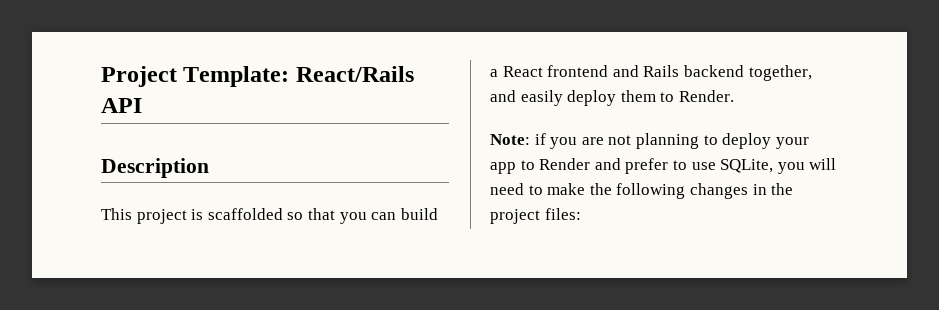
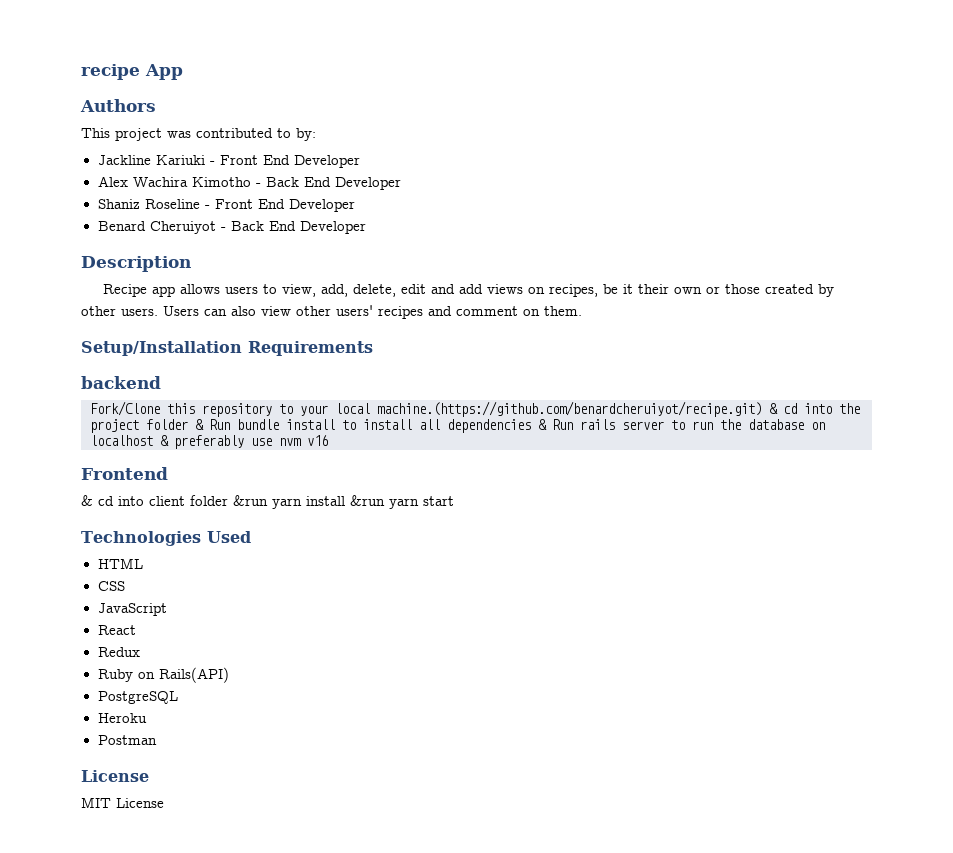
- Project Template: React/Rails API
+ recipe App
+ Authors
+ This project was contributed to by:
+ Jackline Kariuki - Front End Developer
+ Alex Wachira Kimotho - Back End Developer
+ Shaniz Roseline - Front End Developer
+ Benard Cheruiyot - Back End Developer
  Description
- This project is scaffolded so that you can build a React frontend and Rails backend together, and easily deploy them to Render.
- Note: if you are not planning to deploy your app to Render and prefer to use SQLite, you will need to make the following changes in the project files:
+ Recipe app allows users to view, add, delete, edit and add views on recipes, be it their own or those created by other users. Users can also view other users' recipes and comment on them.
+ Setup/Installation Requirements
+ backend
+ Fork/Clone this repository to your local machine.(https://github.com/benardcheruiyot/recipe.git) & cd into the project folder & Run bundle install to install all dependencies & Run rails server to run the database on localhost & preferably use nvm v16
+ Frontend
+ & cd into client folder &run yarn install &run yarn start
+ Technologies Used
+ HTML
+ CSS
+ JavaScript
+ React
+ Redux
+ Ruby on Rails(API)
+ PostgreSQL
+ Heroku
+ Postman
+ License
+ MIT License

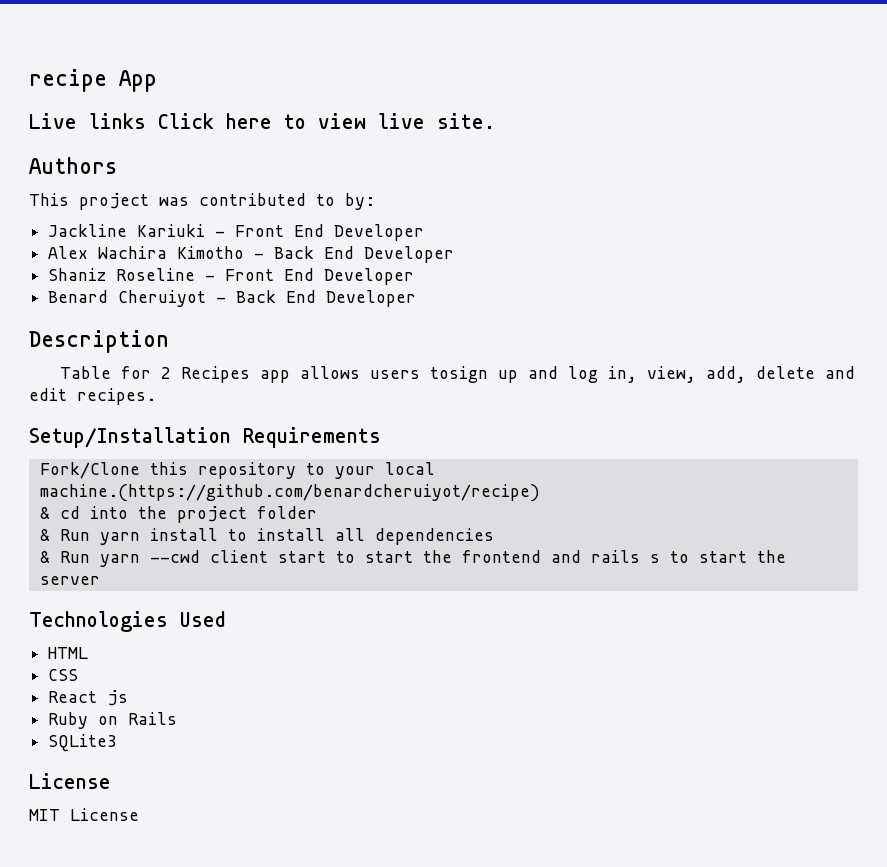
+ Live links Click here to view live site.
- Recipe app allows users to view, add, delete, edit and add views on recipes, be it their own or those created by other users. Users can also view other users' recipes and comment on them.
+ Table for 2 Recipes app allows users tosign up and log in, view, add, delete and edit recipes.
- backend
- Fork/Clone this repository to your local machine.(https://github.com/benardcheruiyot/recipe.git) & cd into the project folder & Run bundle install to install all dependencies & Run rails server to run the database on localhost & preferably use nvm v16
- Frontend
- & cd into client folder &run yarn install &run yarn start
+ Fork/Clone this repository to your local machine.(https://github.com/benardcheruiyot/recipe)
+ & cd into the project folder
+ & Run yarn install to install all dependencies
+ & Run yarn --cwd client start to start the frontend and rails s to start the server
- JavaScript
- React
- Redux
+ React js
- Ruby on Rails(API)
- PostgreSQL
- Heroku
- Postman
+ Ruby on Rails
+ SQLite3

